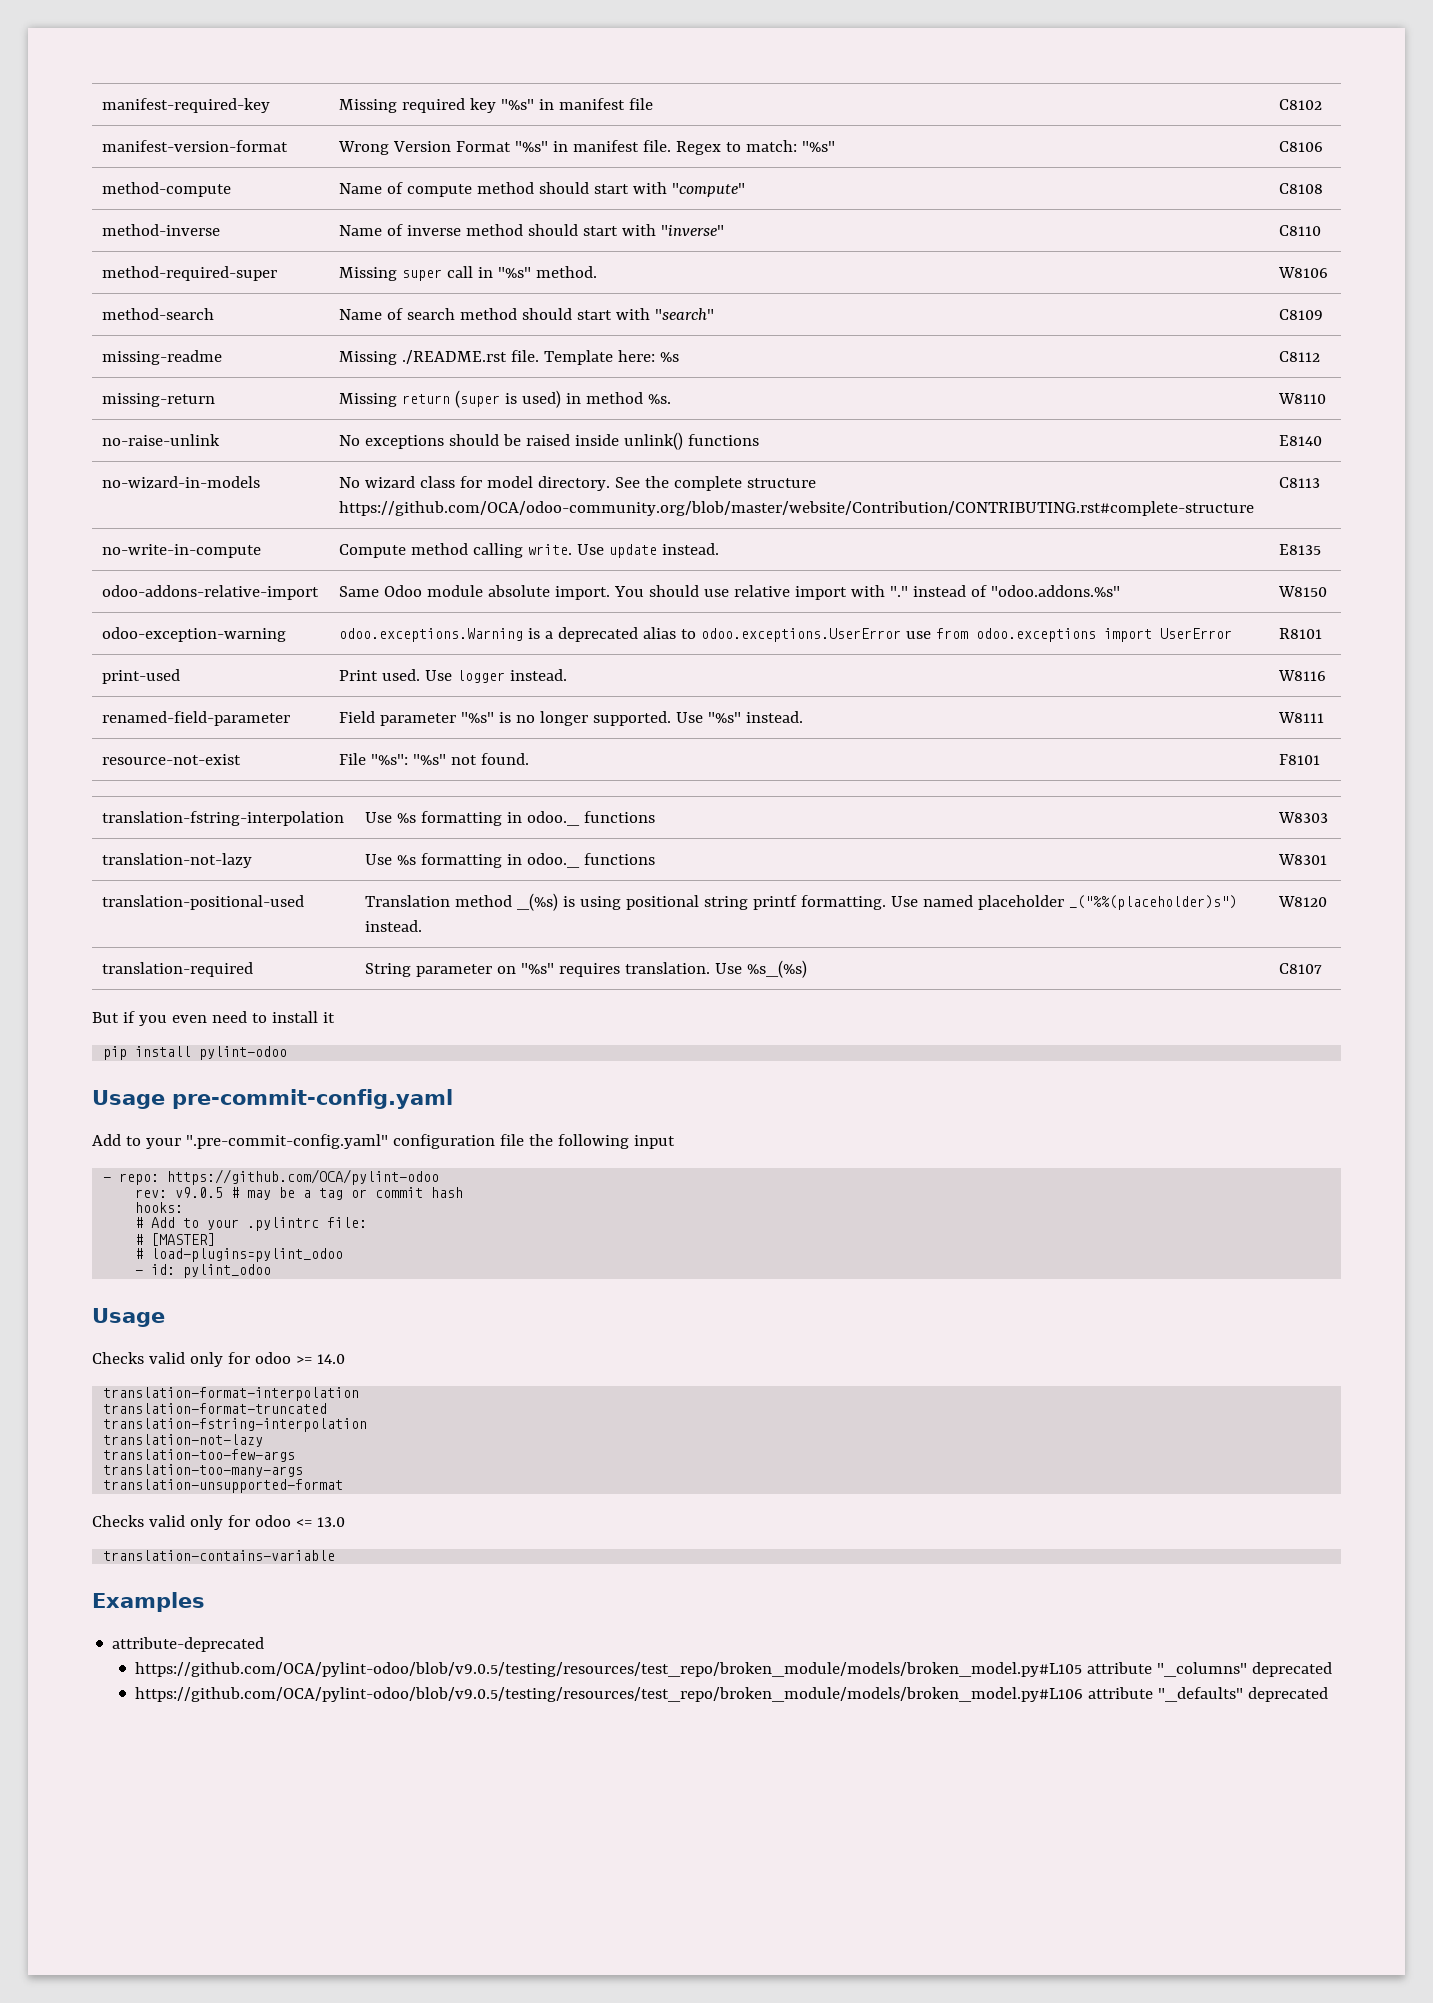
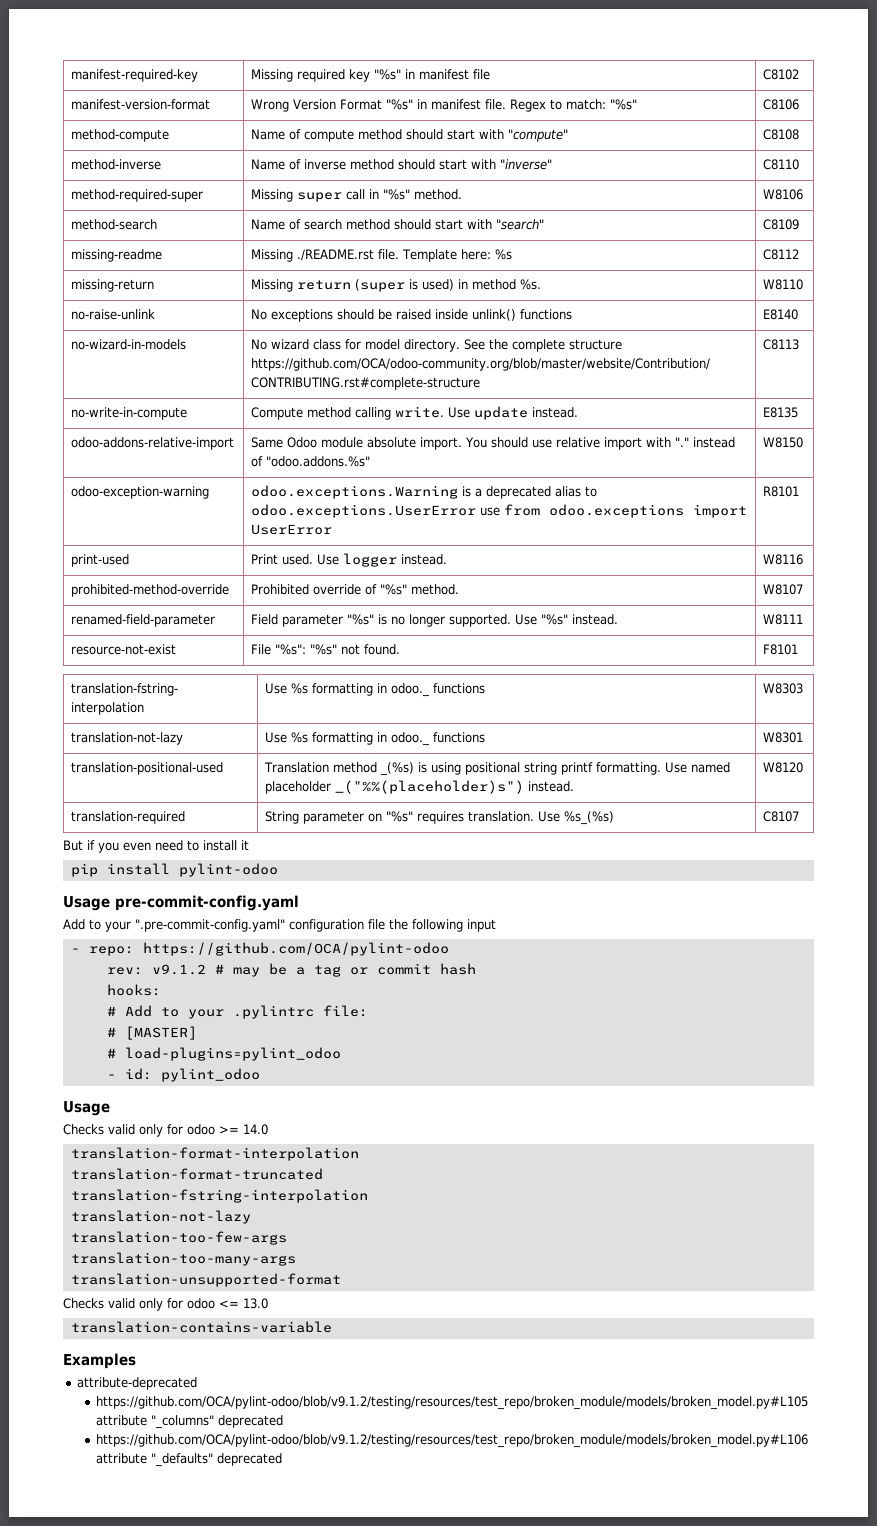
+ prohibited-method-override | Prohibited override of "%s" method. | W8107
- rev: v9.0.5 # may be a tag or commit hash
+ rev: v9.1.2 # may be a tag or commit hash
- https://github.com/OCA/pylint-odoo/blob/v9.0.5/testing/resources/test_repo/broken_module/models/broken_model.py#L105 attribute "_columns" deprecated
+ https://github.com/OCA/pylint-odoo/blob/v9.1.2/testing/resources/test_repo/broken_module/models/broken_model.py#L105 attribute "_columns" deprecated
- https://github.com/OCA/pylint-odoo/blob/v9.0.5/testing/resources/test_repo/broken_module/models/broken_model.py#L106 attribute "_defaults" deprecated
+ https://github.com/OCA/pylint-odoo/blob/v9.1.2/testing/resources/test_repo/broken_module/models/broken_model.py#L106 attribute "_defaults" deprecated

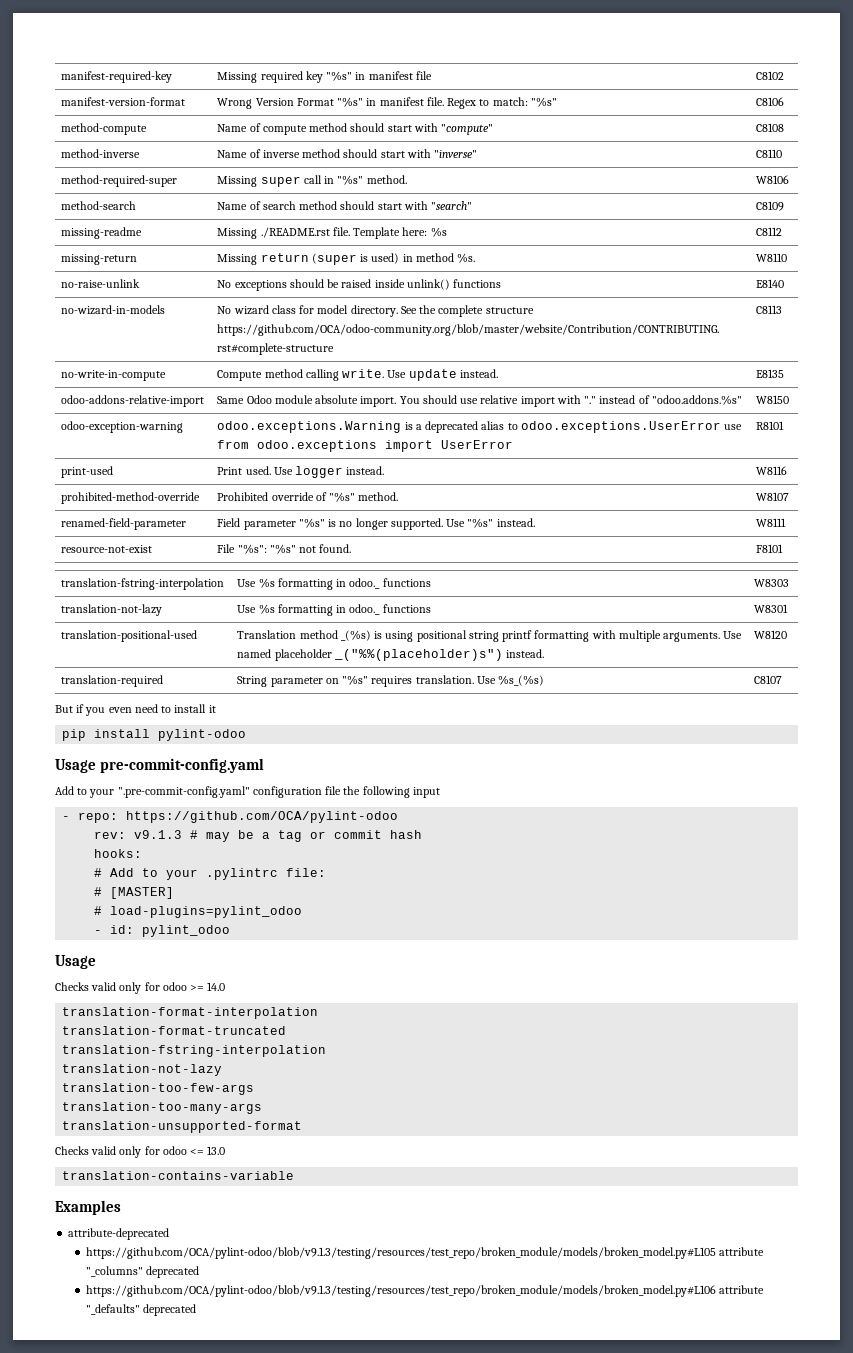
- translation-positional-used | Translation method _(%s) is using positional string printf formatting. Use named placeholder _("%%(placeholder)s") instead. | W8120
+ translation-positional-used | Translation method _(%s) is using positional string printf formatting with multiple arguments. Use named placeholder _("%%(placeholder)s") instead. | W8120
- rev: v9.1.2 # may be a tag or commit hash
+ rev: v9.1.3 # may be a tag or commit hash
- https://github.com/OCA/pylint-odoo/blob/v9.1.2/testing/resources/test_repo/broken_module/models/broken_model.py#L105 attribute "_columns" deprecated
+ https://github.com/OCA/pylint-odoo/blob/v9.1.3/testing/resources/test_repo/broken_module/models/broken_model.py#L105 attribute "_columns" deprecated
- https://github.com/OCA/pylint-odoo/blob/v9.1.2/testing/resources/test_repo/broken_module/models/broken_model.py#L106 attribute "_defaults" deprecated
+ https://github.com/OCA/pylint-odoo/blob/v9.1.3/testing/resources/test_repo/broken_module/models/broken_model.py#L106 attribute "_defaults" deprecated

